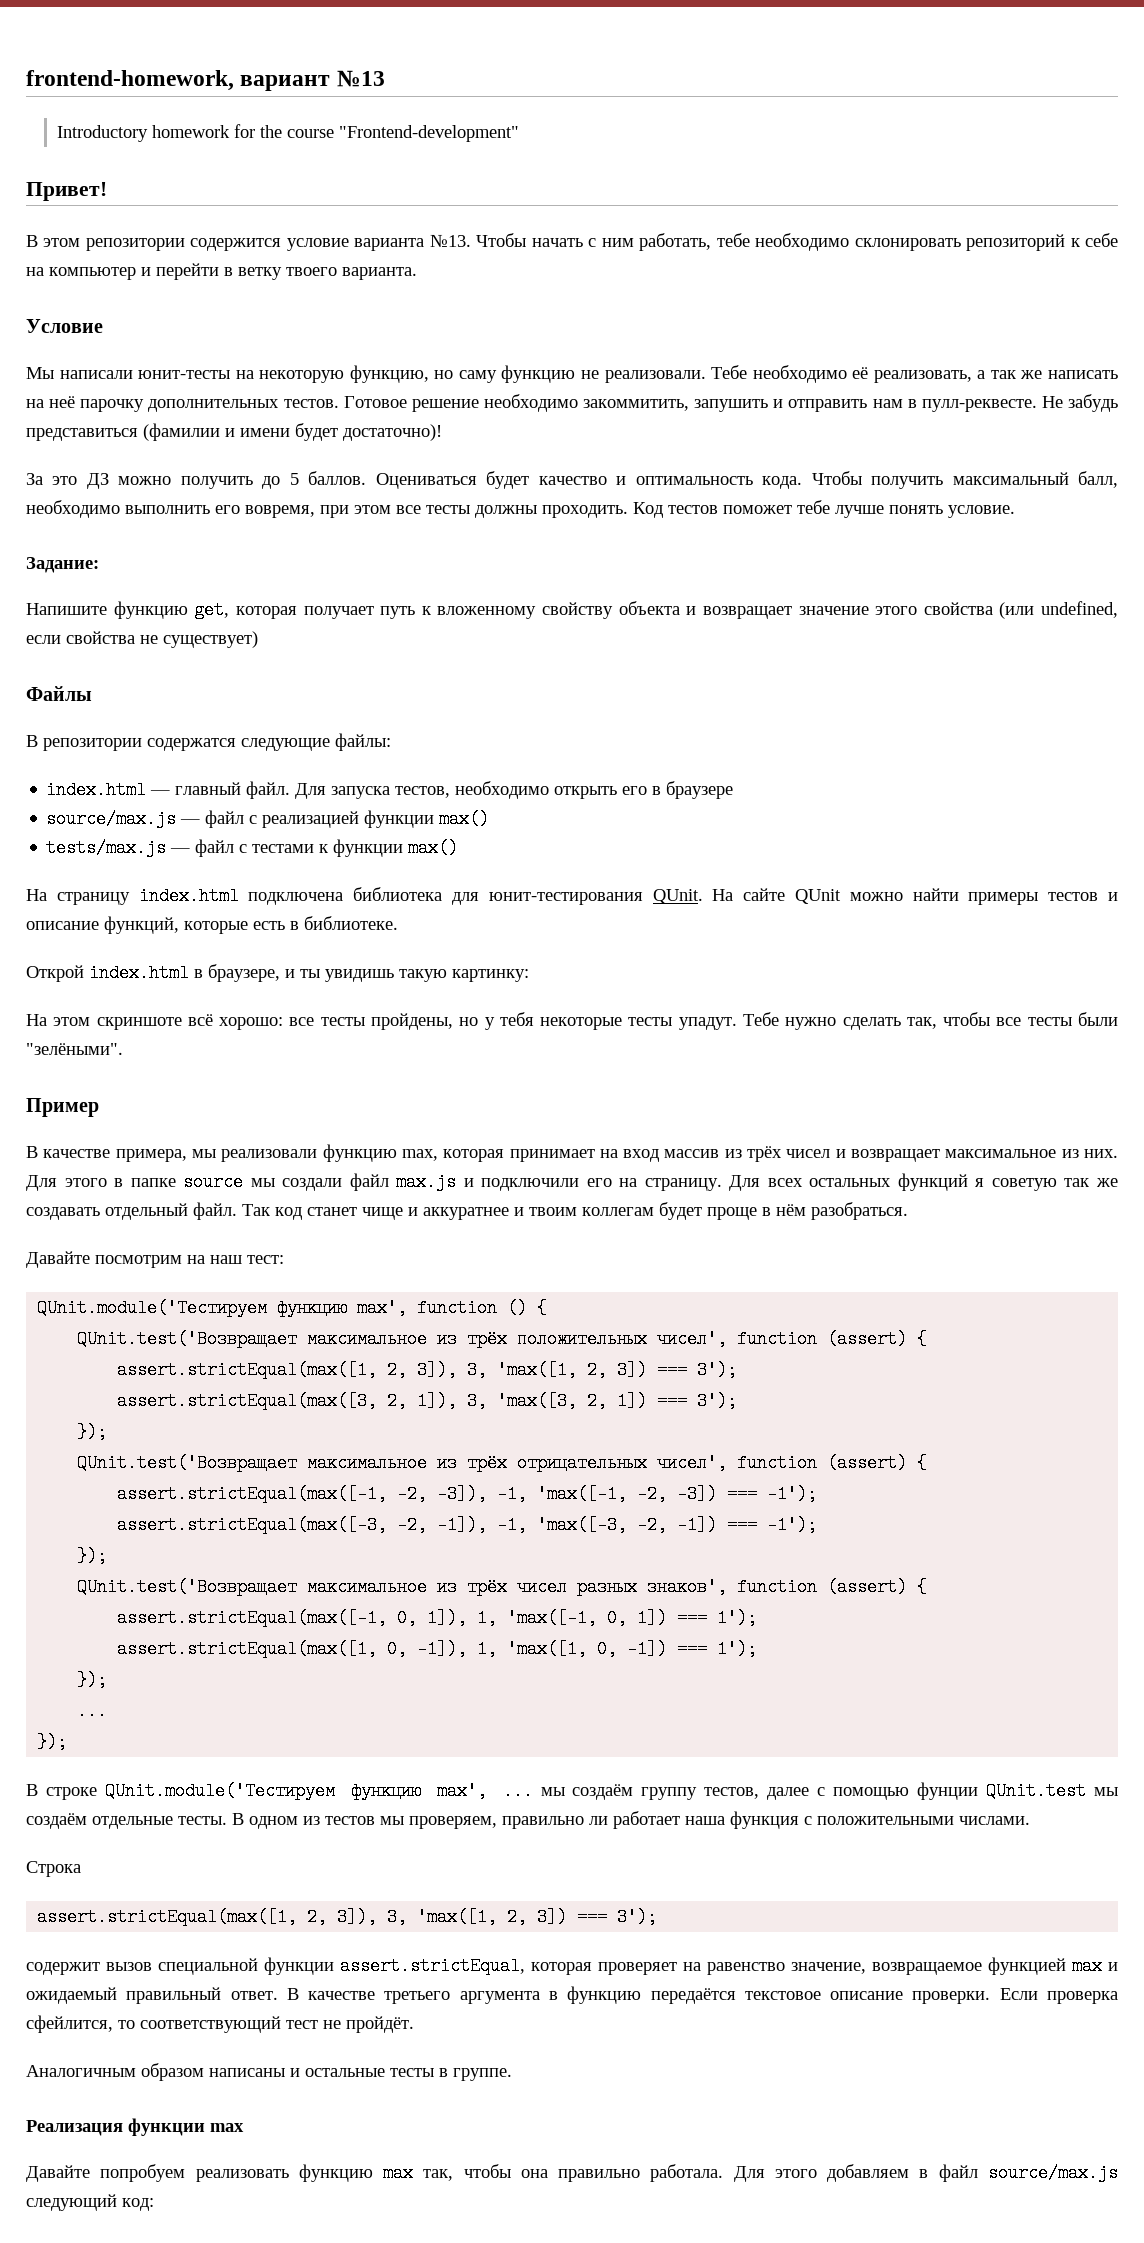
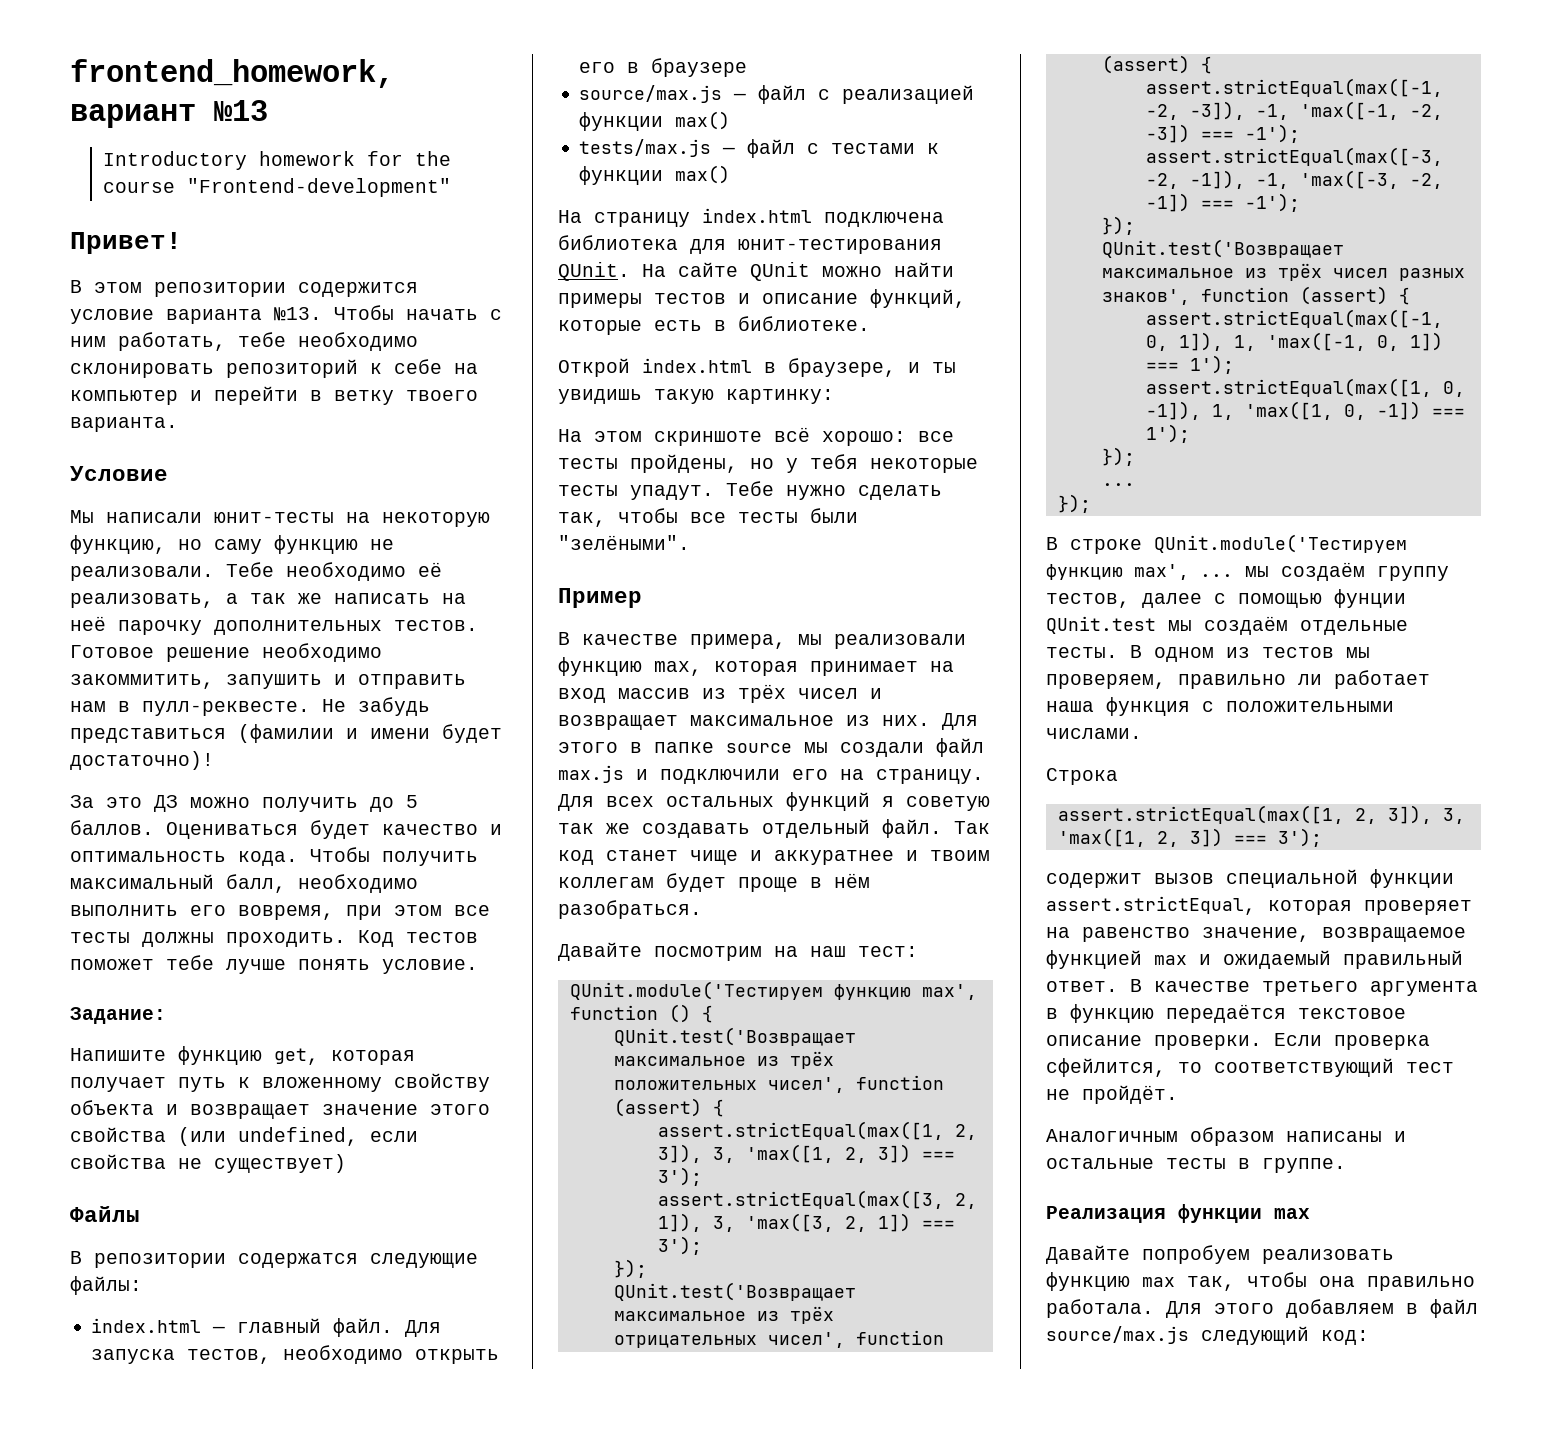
- frontend-homework, вариант №13
+ frontend_homework, вариант №13

